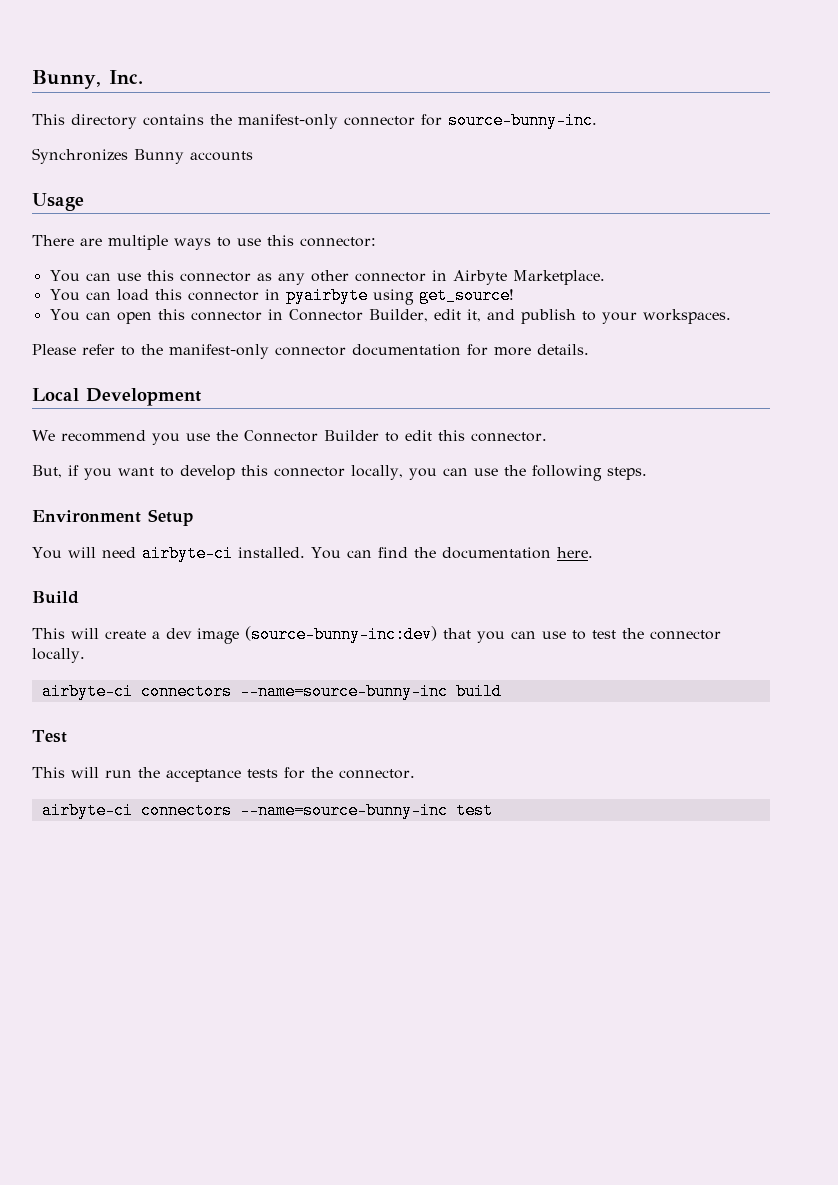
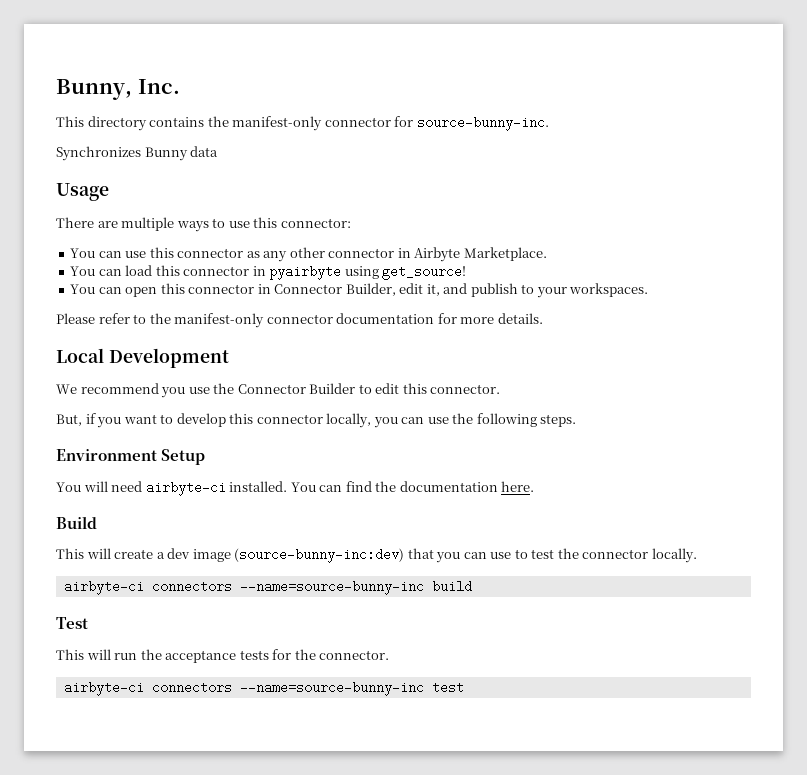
- Synchronizes Bunny accounts
+ Synchronizes Bunny data

